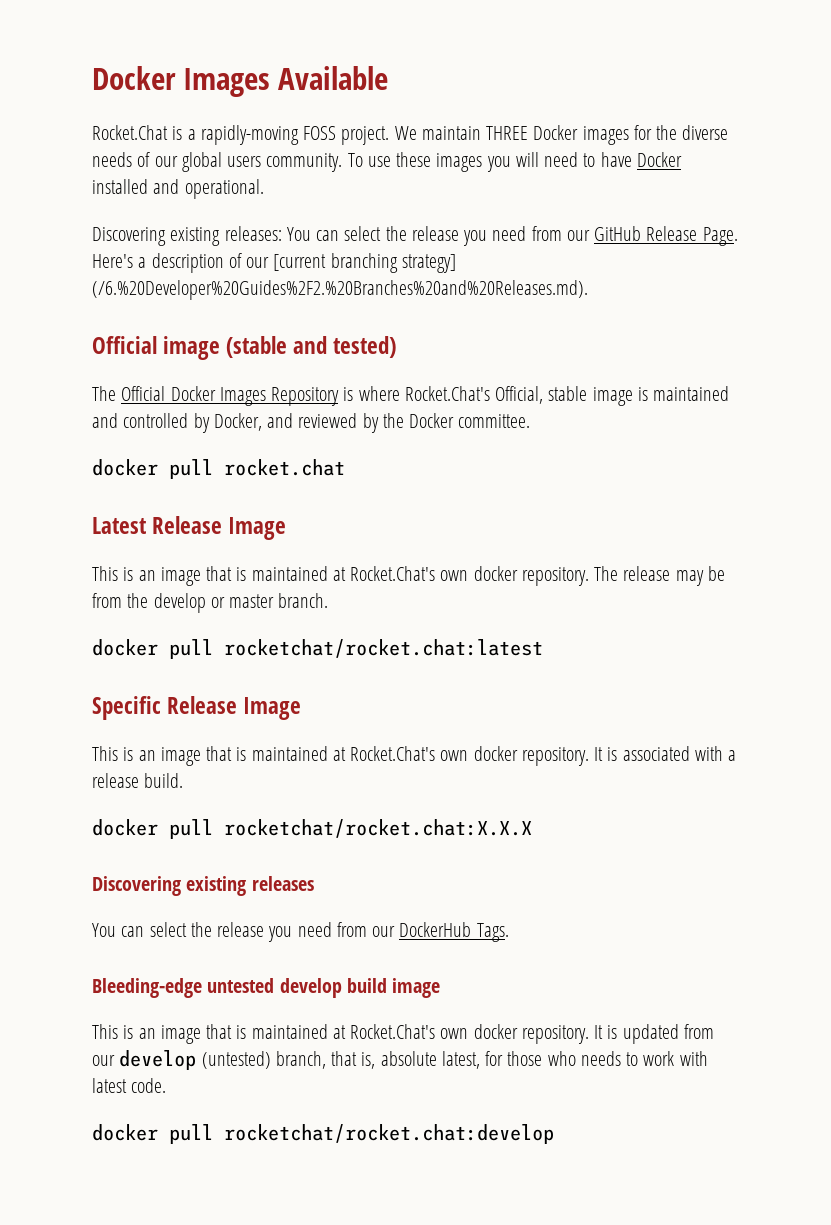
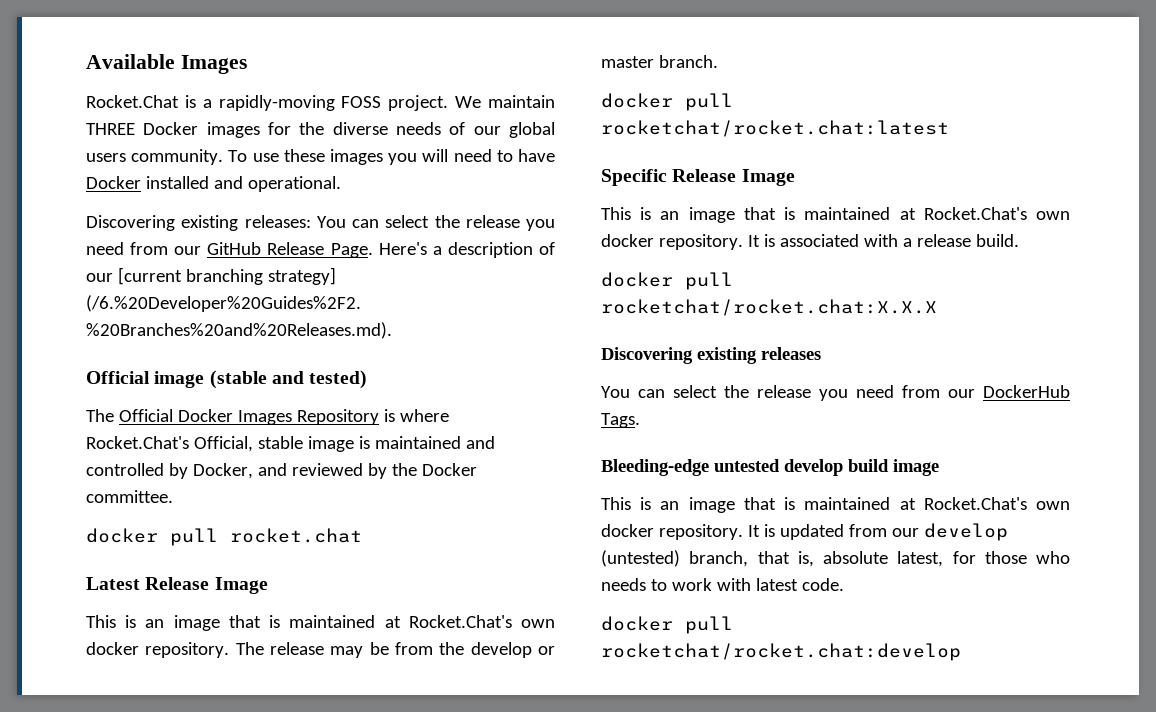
- Docker Images Available
+ Available Images

